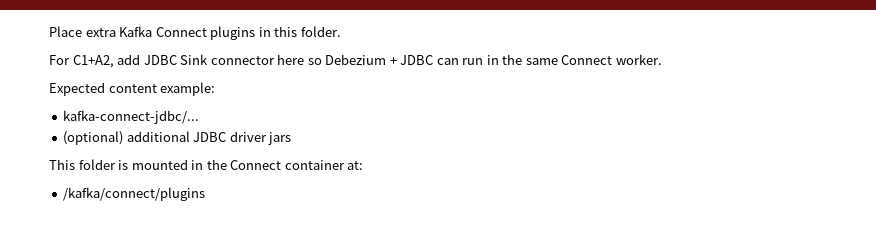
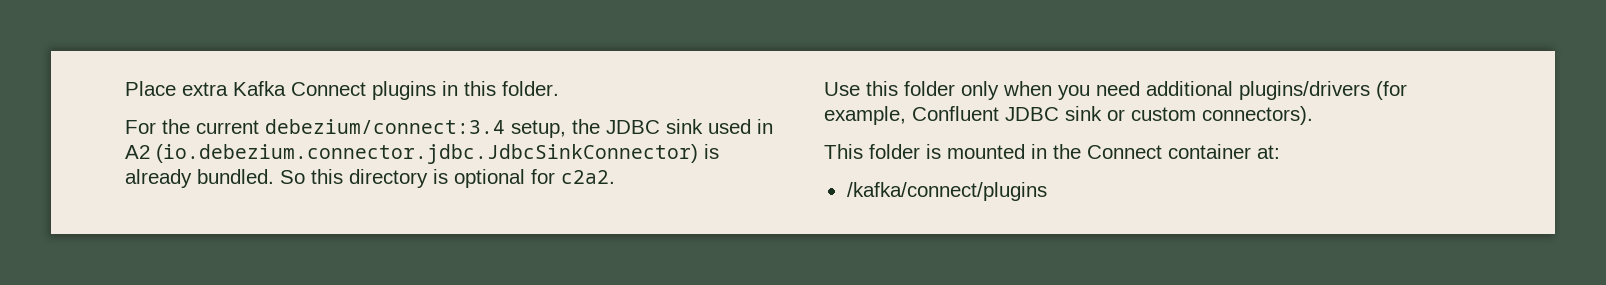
- For C1+A2, add JDBC Sink connector here so Debezium + JDBC can run in the same Connect worker.
- Expected content example:
- kafka-connect-jdbc/...
- (optional) additional JDBC driver jars
+ For the current debezium/connect:3.4 setup, the JDBC sink used in A2 (io.debezium.connector.jdbc.JdbcSinkConnector) is already bundled. So this directory is optional for c2a2.
+ Use this folder only when you need additional plugins/drivers (for example, Confluent JDBC sink or custom connectors).

